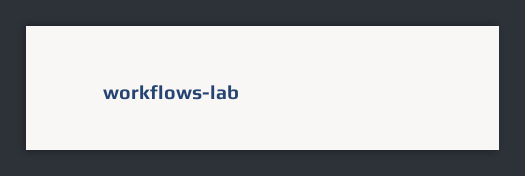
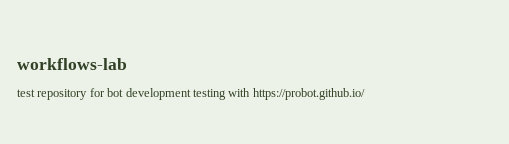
+ test repository for bot development testing with https://probot.github.io/

